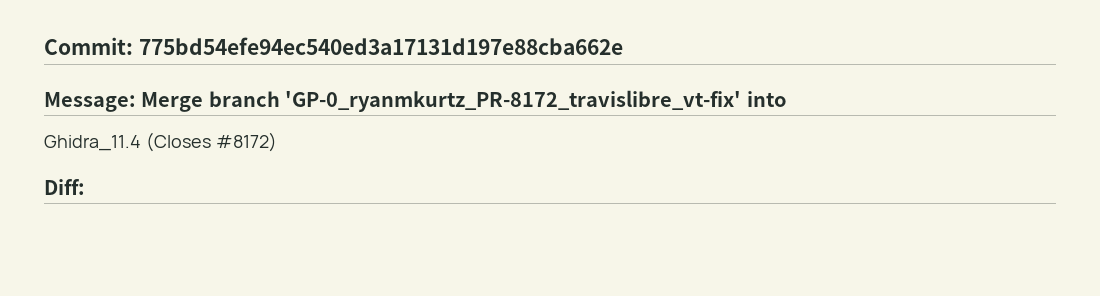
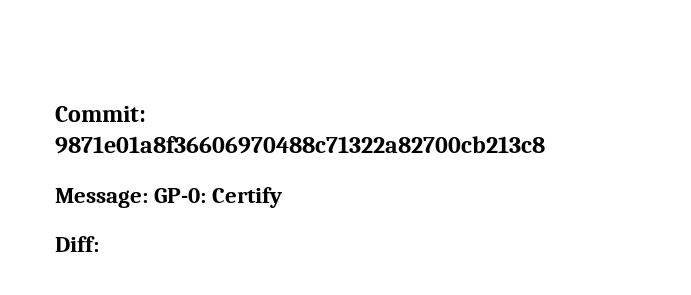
- Commit: 775bd54efe94ec540ed3a17131d197e88cba662e
+ Commit: 9871e01a8f36606970488c71322a82700cb213c8
- Message: Merge branch 'GP-0_ryanmkurtz_PR-8172_travislibre_vt-fix' into
- Ghidra_11.4 (Closes #8172)
+ Message: GP-0: Certify

